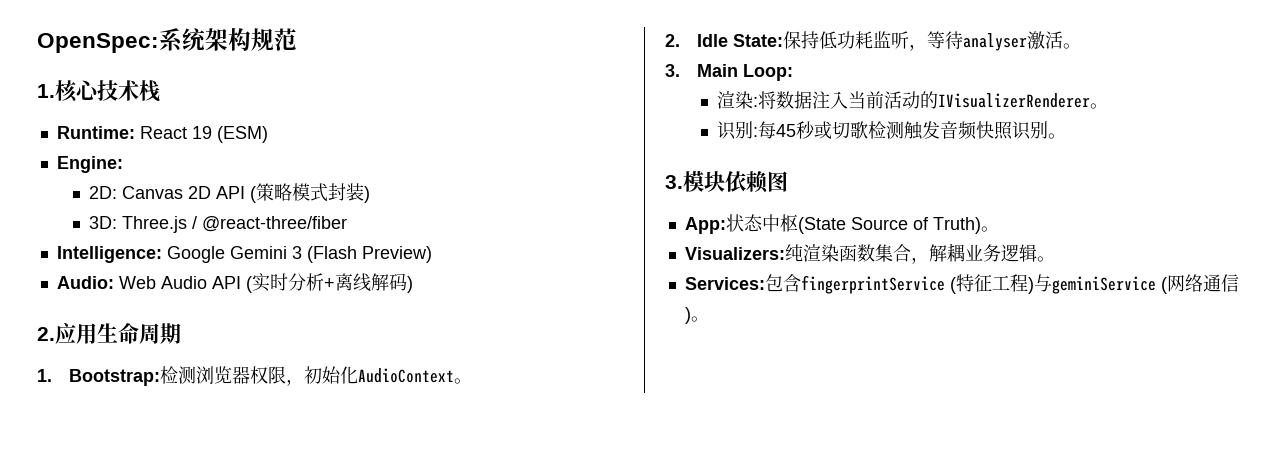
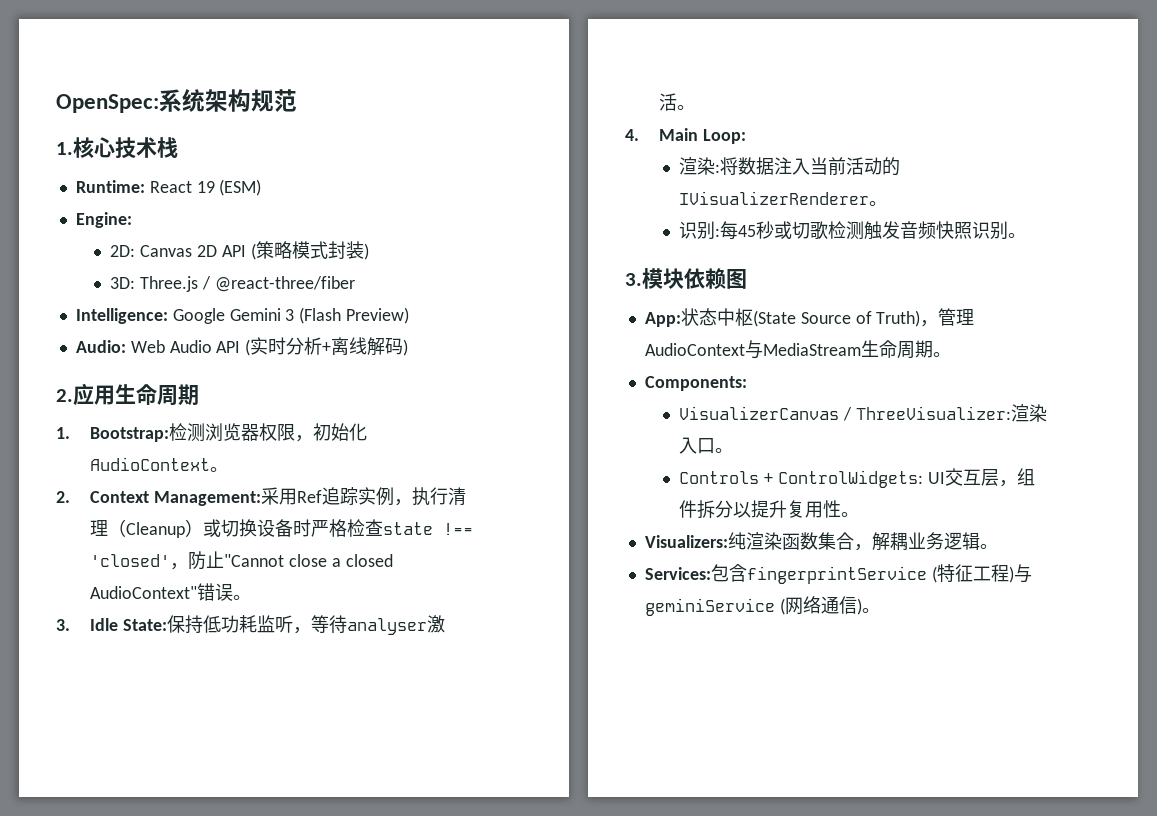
- 2. Idle State:保持低功耗监听，等待analyser激活。
+ 2. Context Management:采用Ref追踪实例，执行清理（Cleanup）或切换设备时严格检查state !== 'closed'，防止"Cannot close a closed AudioContext"错误。
+ 3. Idle State:保持低功耗监听，等待analyser激活。
- 3. Main Loop:
+ 4. Main Loop:
- App:状态中枢(State Source of Truth)。
+ App:状态中枢(State Source of Truth)，管理AudioContext与MediaStream生命周期。
+ Components:
+ VisualizerCanvas / ThreeVisualizer:渲染入口。
+ Controls + ControlWidgets: UI交互层，组件拆分以提升复用性。

